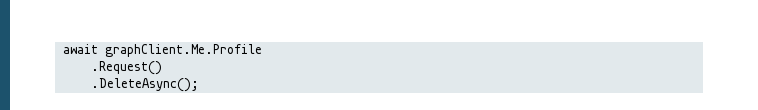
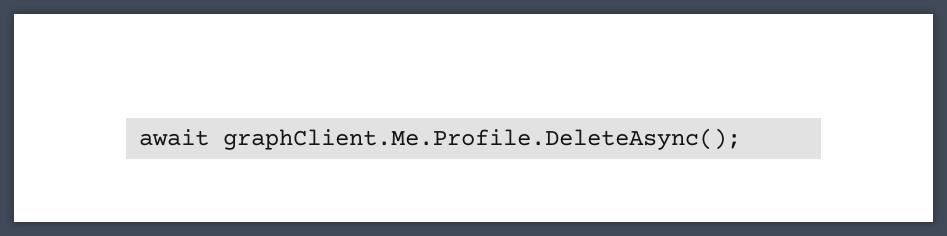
- await graphClient.Me.Profile
- .Request()
- .DeleteAsync();
+ await graphClient.Me.Profile.DeleteAsync();

